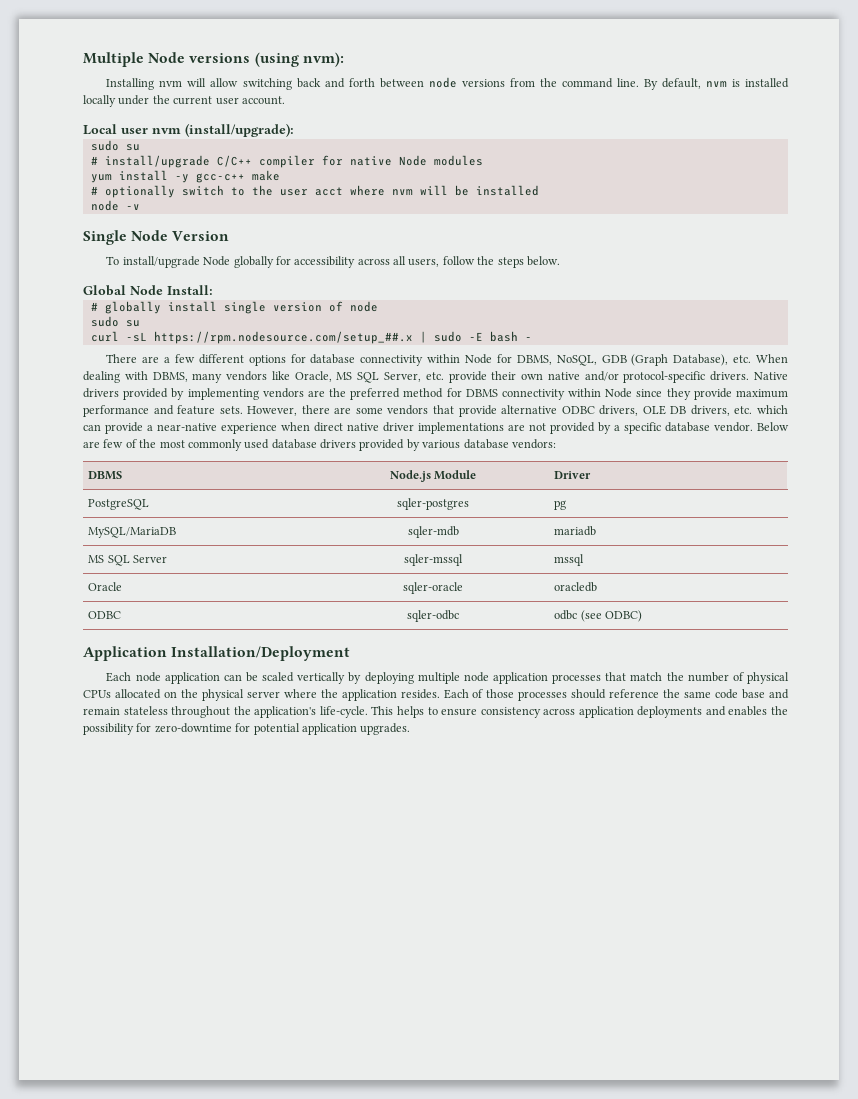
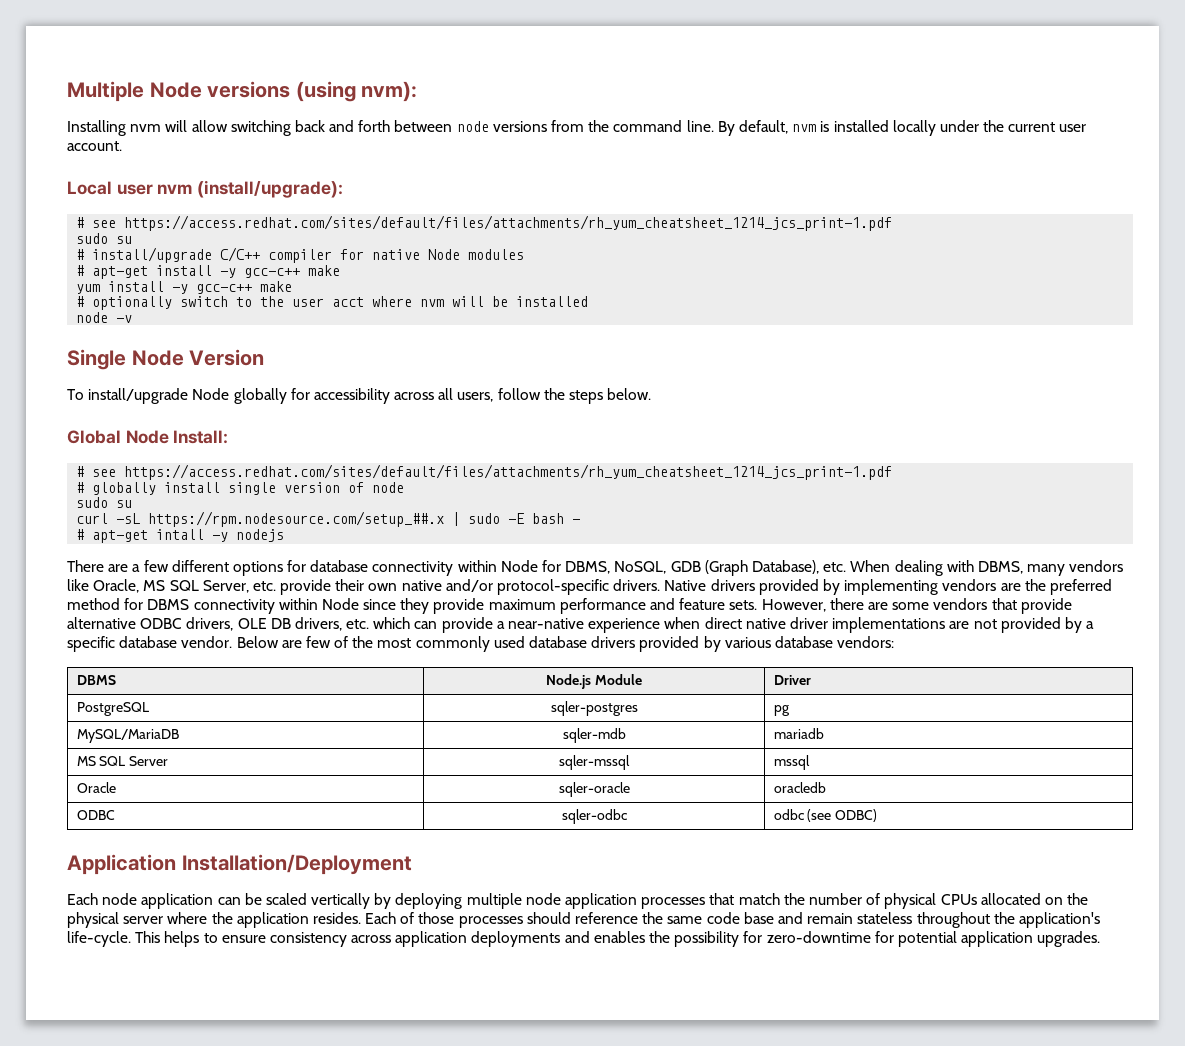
  Local user nvm (install/upgrade):
+ # see https://access.redhat.com/sites/default/files/attachments/rh_yum_cheatsheet_1214_jcs_print-1.pdf
+ # apt-get install -y gcc-c++ make
  Global Node Install:
+ # see https://access.redhat.com/sites/default/files/attachments/rh_yum_cheatsheet_1214_jcs_print-1.pdf
+ # apt-get intall -y nodejs

